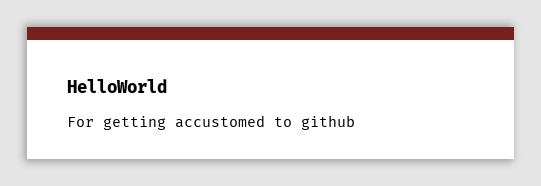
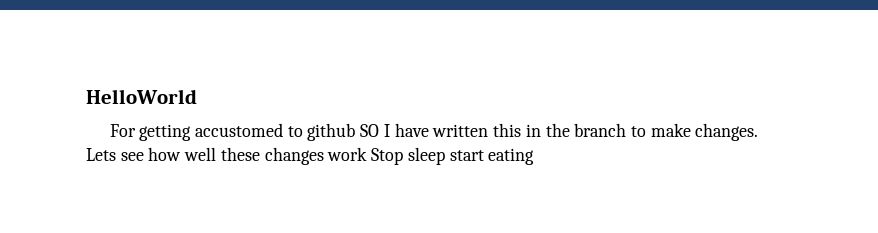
- For getting accustomed to github
+ For getting accustomed to github SO I have written this in the branch to make changes. Lets see how well these changes work Stop sleep start eating

